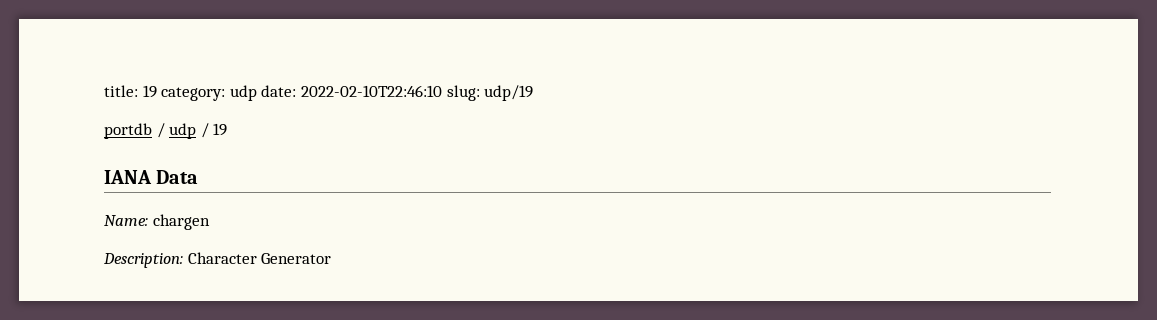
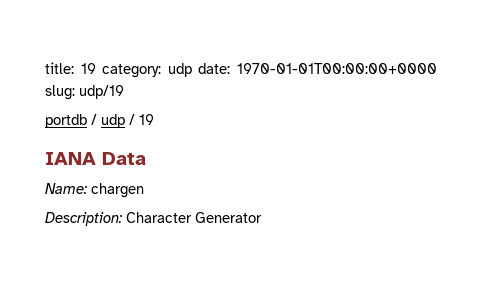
- title: 19 category: udp date: 2022-02-10T22:46:10 slug: udp/19
+ title: 19 category: udp date: 1970-01-01T00:00:00+0000 slug: udp/19

